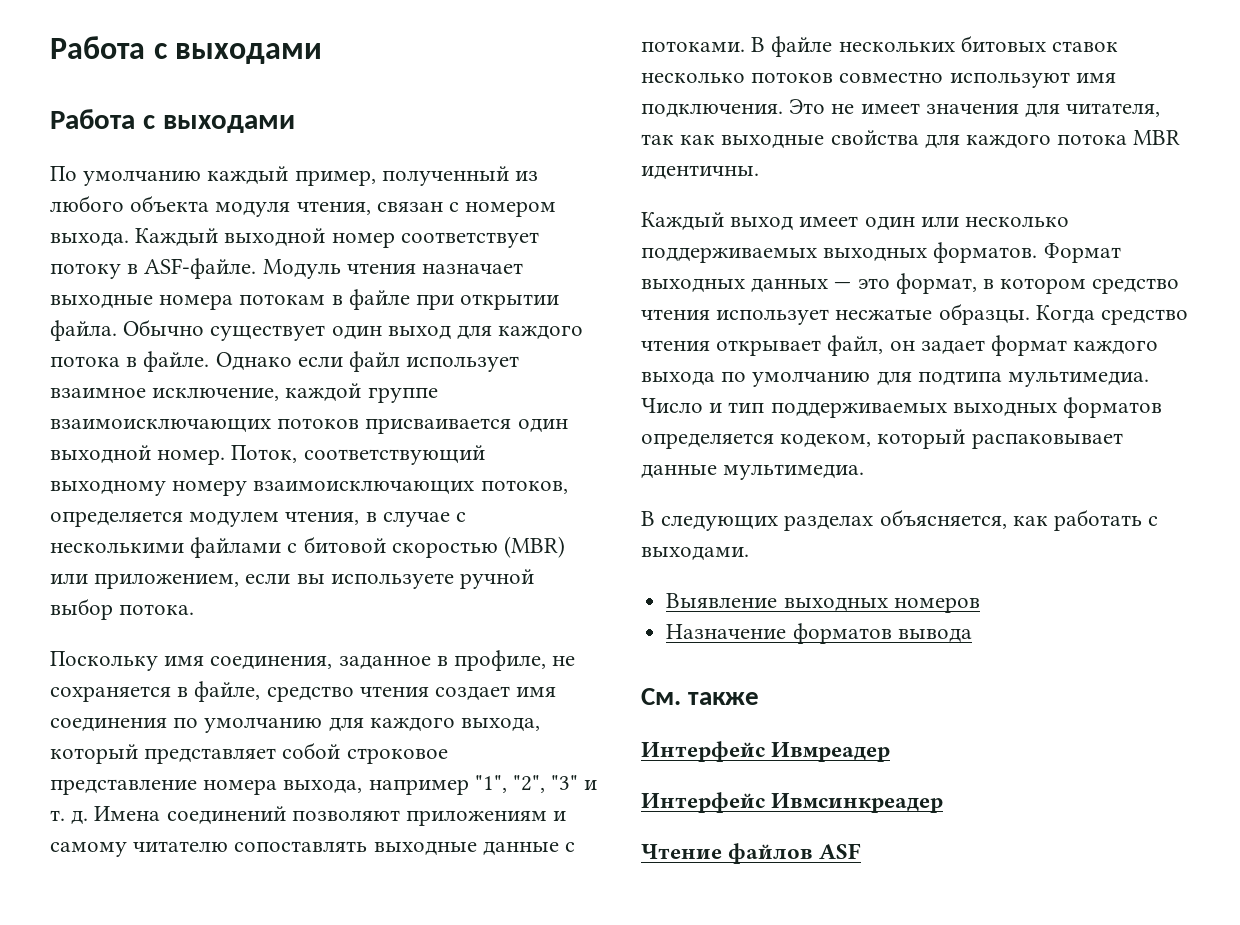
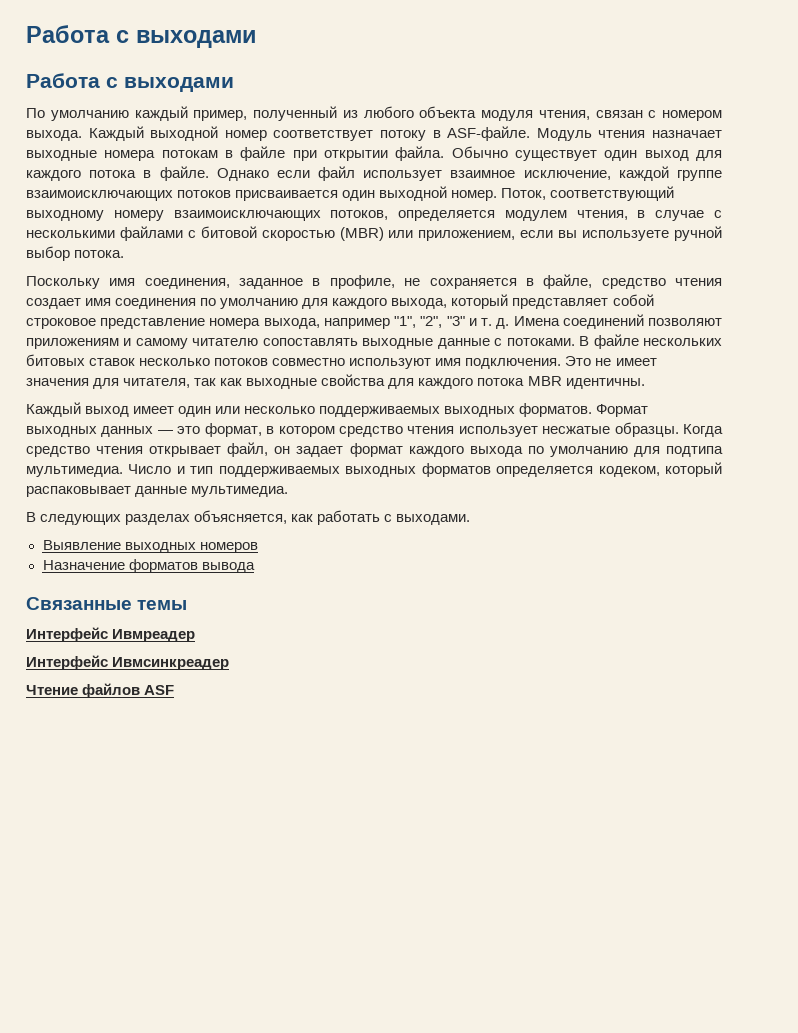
- См. также
+ Связанные темы

